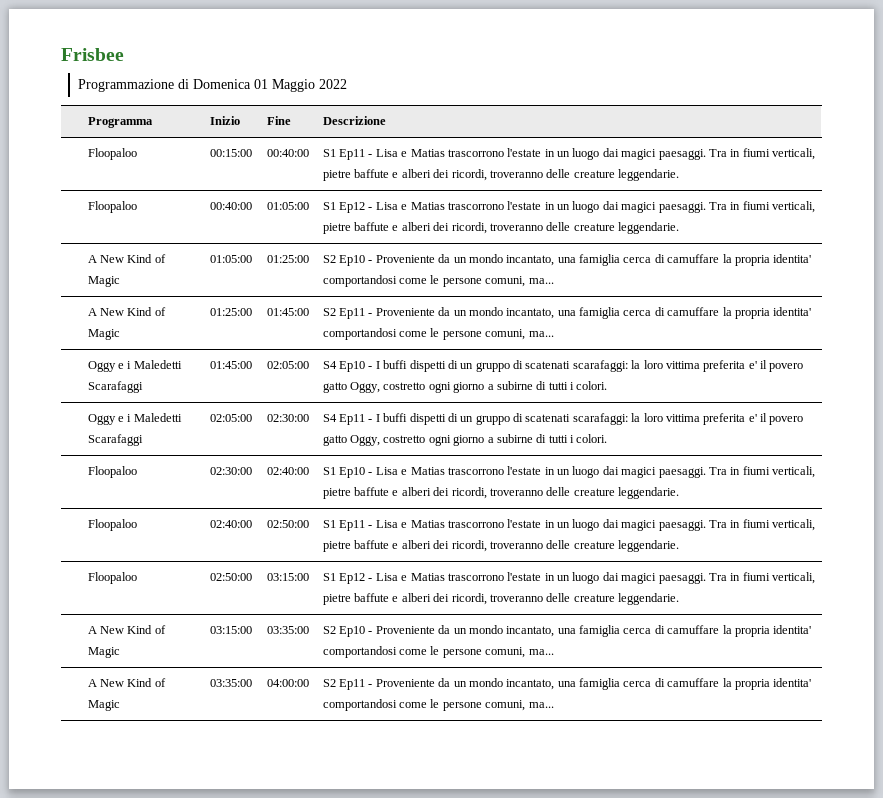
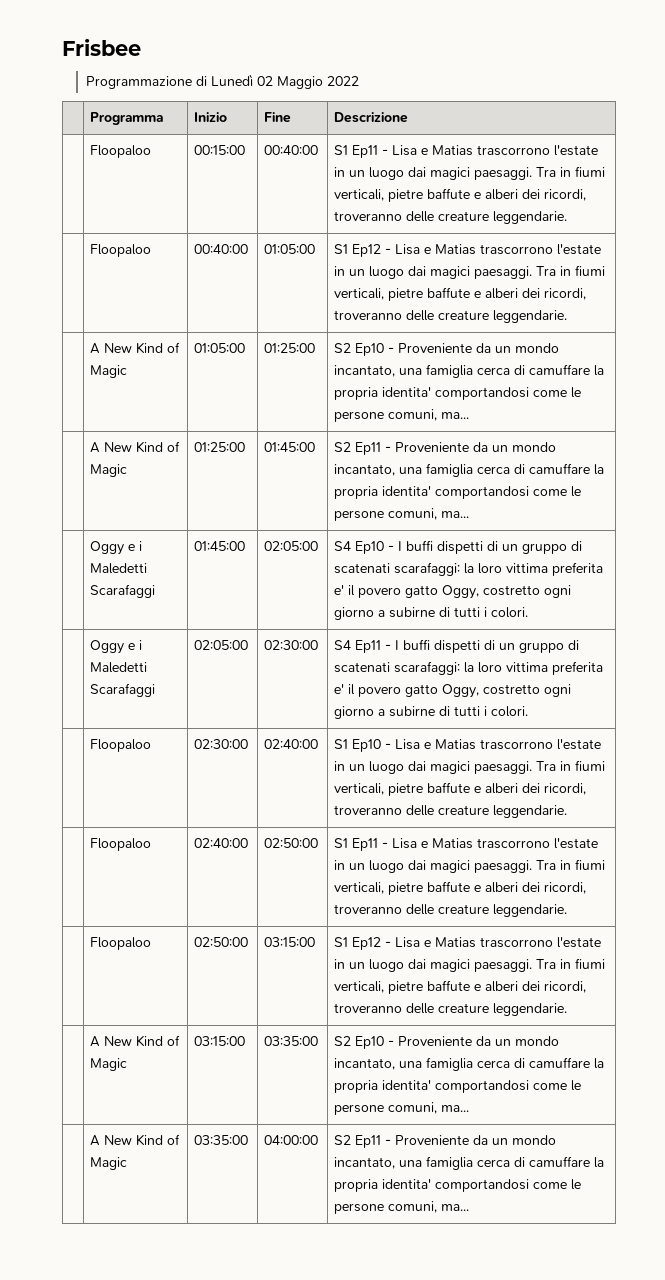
- Programmazione di Domenica 01 Maggio 2022
+ Programmazione di Lunedì 02 Maggio 2022

